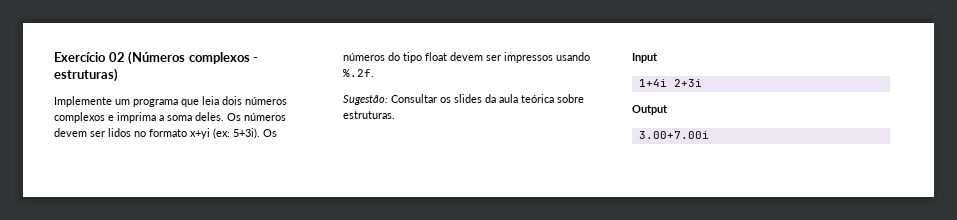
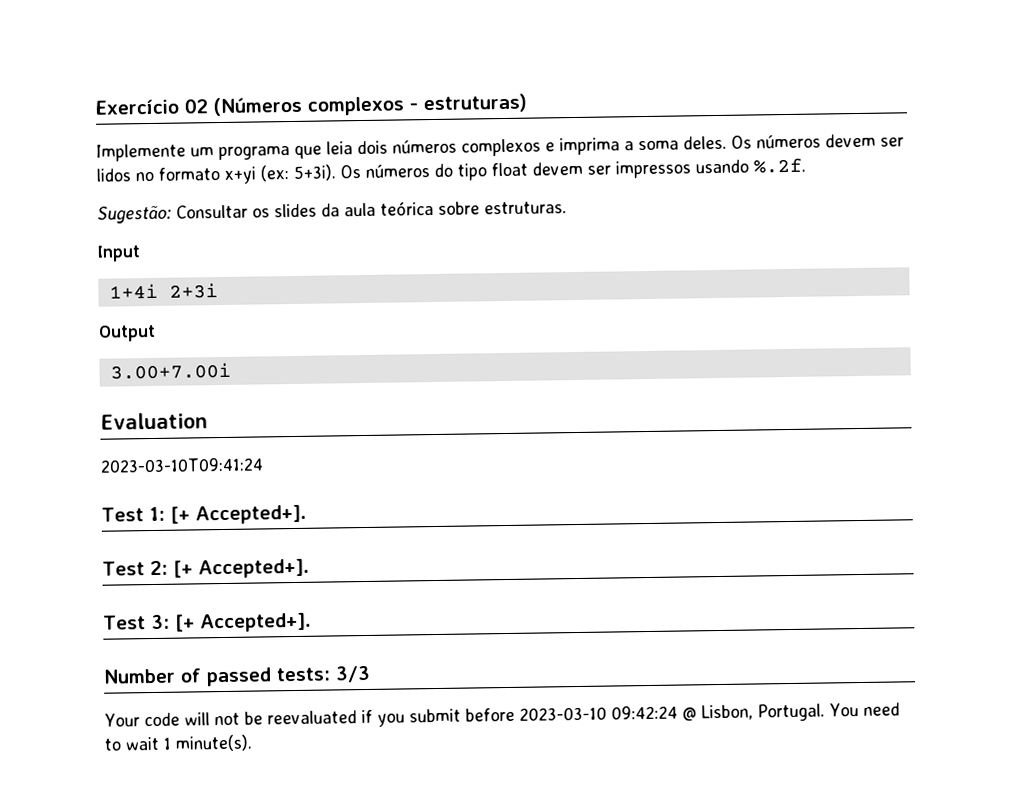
+ Evaluation
+ 2023-03-10T09:41:24
+ Test 1: [+ Accepted+].
+ Test 2: [+ Accepted+].
+ Test 3: [+ Accepted+].
+ Number of passed tests: 3/3
+ Your code will not be reevaluated if you submit before 2023-03-10 09:42:24 @ Lisbon, Portugal. You need to wait 1 minute(s).

